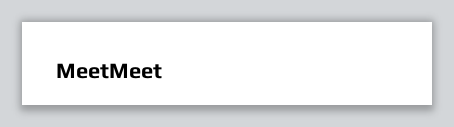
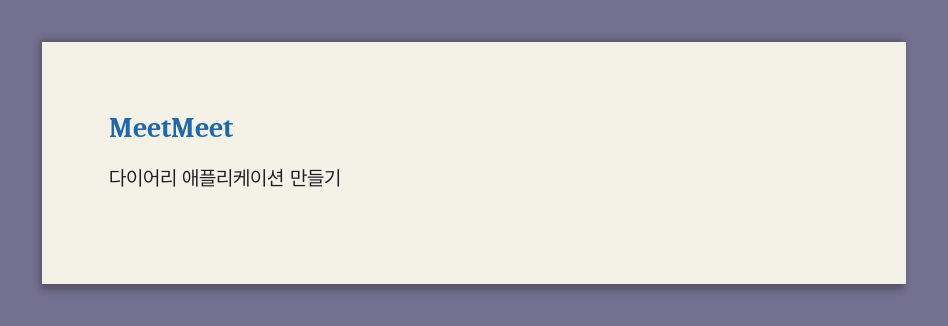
+ 다이어리 애플리케이션 만들기

